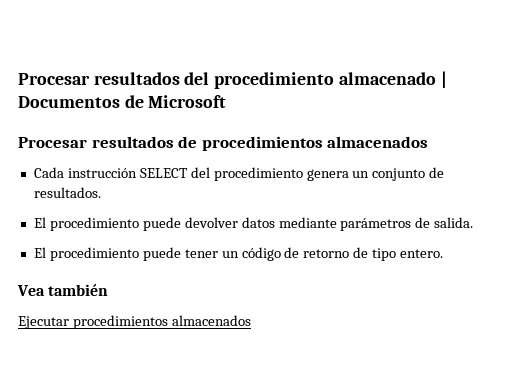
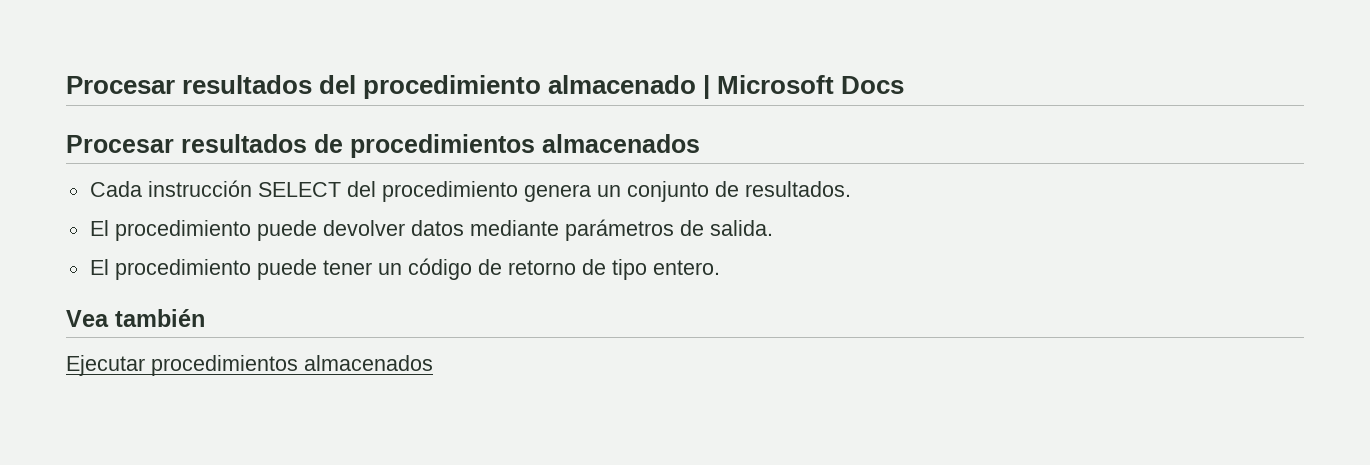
- Procesar resultados del procedimiento almacenado | Documentos de Microsoft
+ Procesar resultados del procedimiento almacenado | Microsoft Docs

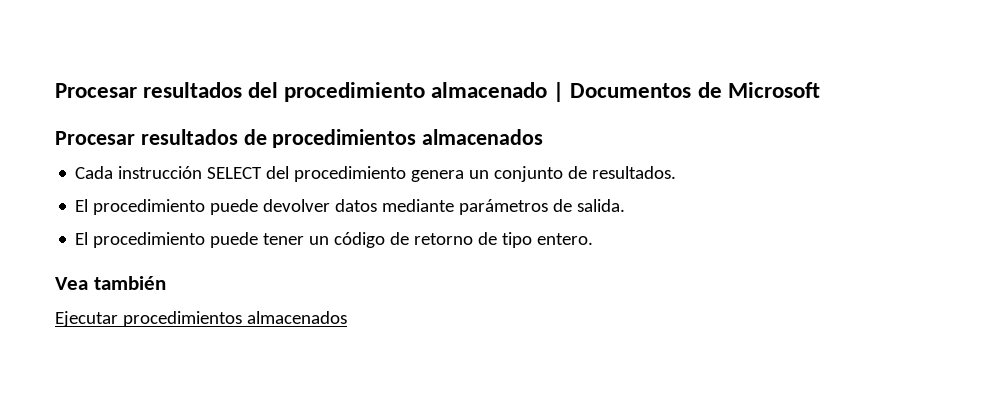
- Procesar resultados del procedimiento almacenado | Microsoft Docs
+ Procesar resultados del procedimiento almacenado | Documentos de Microsoft

